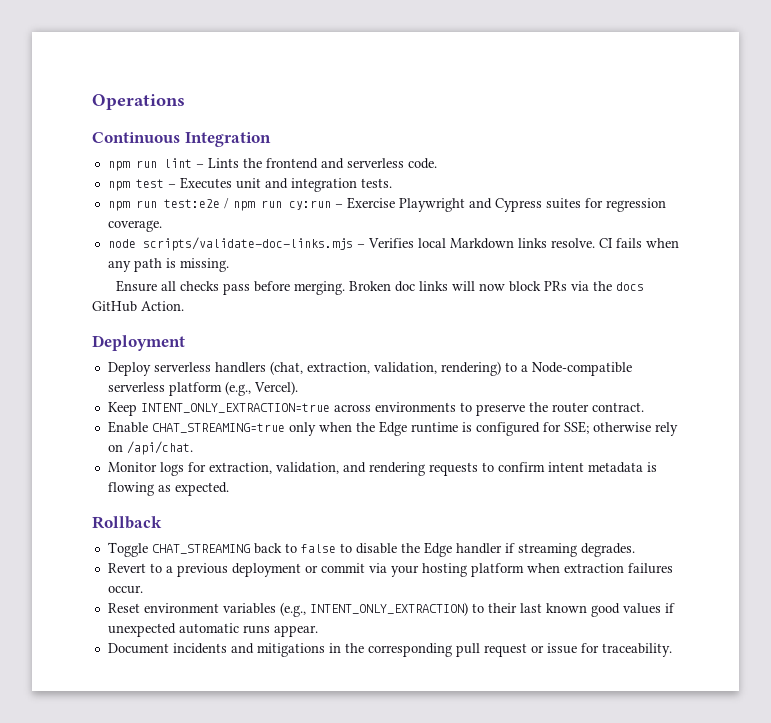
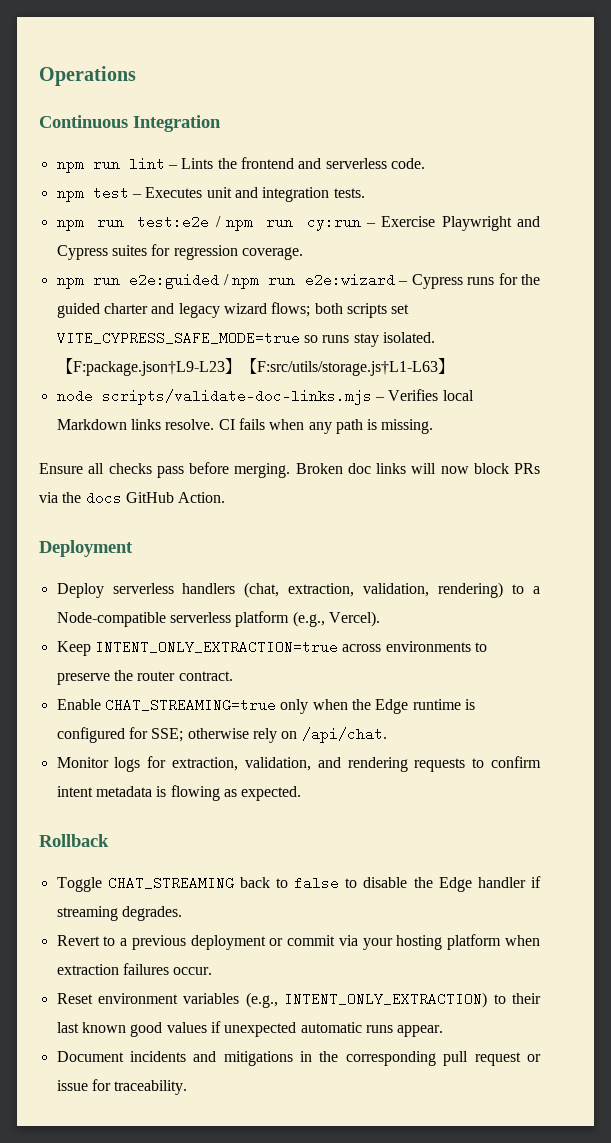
+ npm run e2e:guided / npm run e2e:wizard – Cypress runs for the guided charter and legacy wizard flows; both scripts set VITE_CYPRESS_SAFE_MODE=true so runs stay isolated.【F:package.json†L9-L23】【F:src/utils/storage.js†L1-L63】

